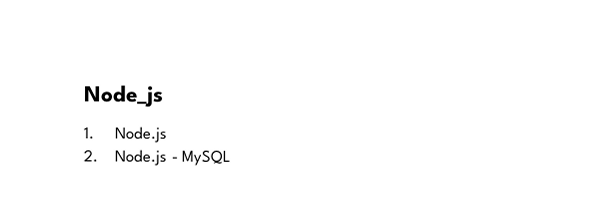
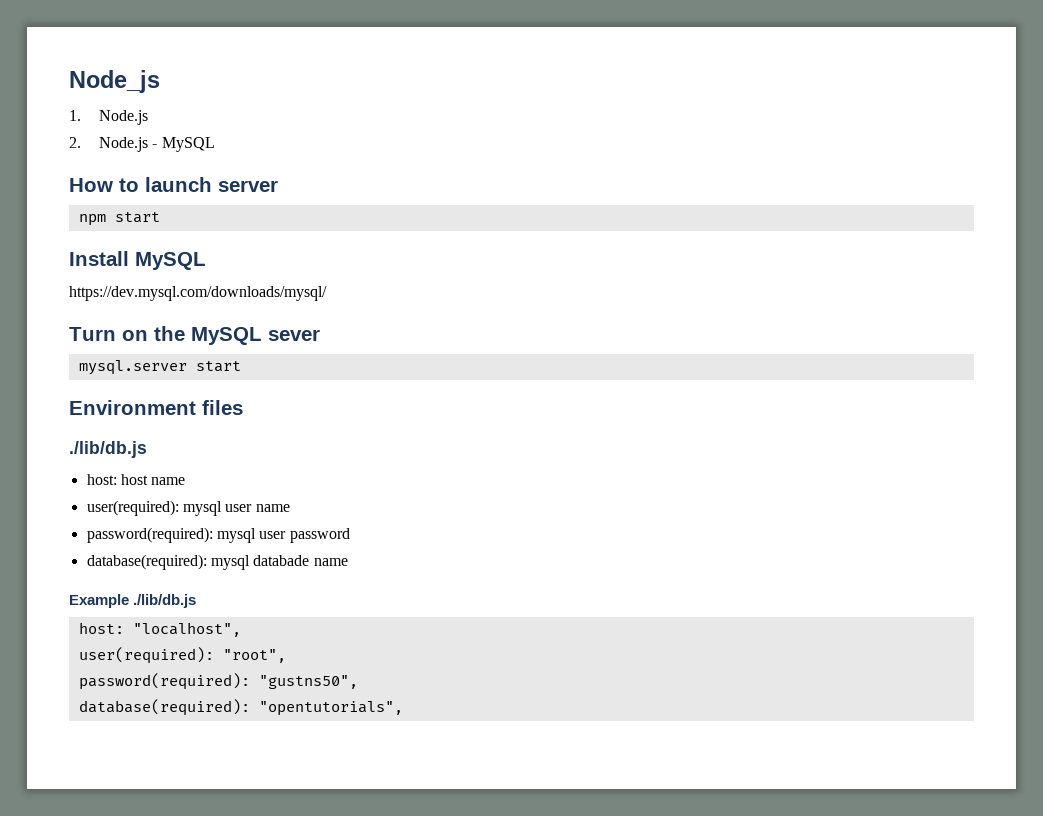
+ How to launch server
+ npm start
+ Install MySQL
+ https://dev.mysql.com/downloads/mysql/
+ Turn on the MySQL sever
+ mysql.server start
+ Environment files
+ ./lib/db.js
+ host: host name
+ user(required): mysql user name
+ password(required): mysql user password
+ database(required): mysql databade name
+ Example ./lib/db.js
+ host: "localhost",
+ user(required): "root",
+ password(required): "gustns50",
+ database(required): "opentutorials",

